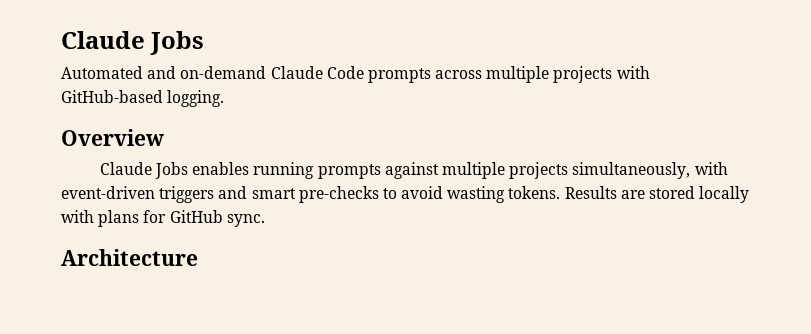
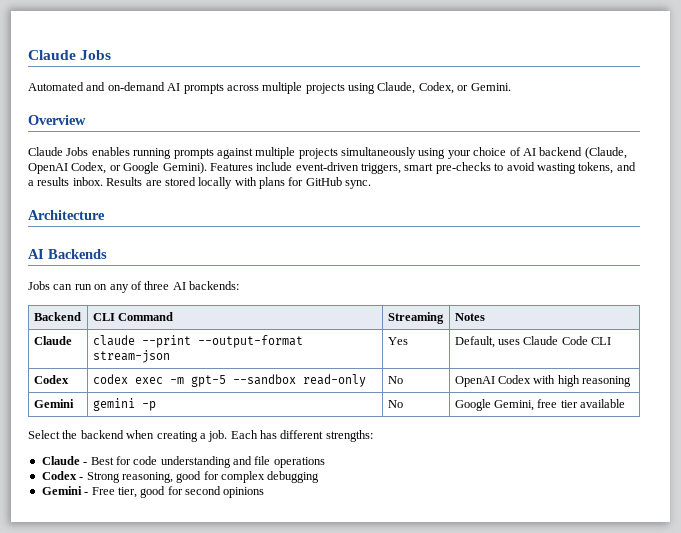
- Automated and on-demand Claude Code prompts across multiple projects with GitHub-based logging.
+ Automated and on-demand AI prompts across multiple projects using Claude, Codex, or Gemini.
- Claude Jobs enables running prompts against multiple projects simultaneously, with event-driven triggers and smart pre-checks to avoid wasting tokens.
+ Claude Jobs enables running prompts against multiple projects simultaneously using your choice of AI backend (Claude, OpenAI Codex, or Google Gemini). Features include event-driven triggers, smart pre-checks to avoid wasting tokens, and a results inbox.
+ AI Backends
+ Jobs can run on any of three AI backends:
+ Backend | CLI Command | Streaming | Notes
+ Claude | claude --print --output-format stream-json | Yes | Default, uses Claude Code CLI
+ Codex | codex exec -m gpt-5 --sandbox read-only | No | OpenAI Codex with high reasoning
+ Gemini | gemini -p | No | Google Gemini, free tier available
+ Select the backend when creating a job. Each has different strengths:
+ Claude - Best for code understanding and file operations
+ Codex - Strong reasoning, good for complex debugging
+ Gemini - Free tier, good for second opinions

